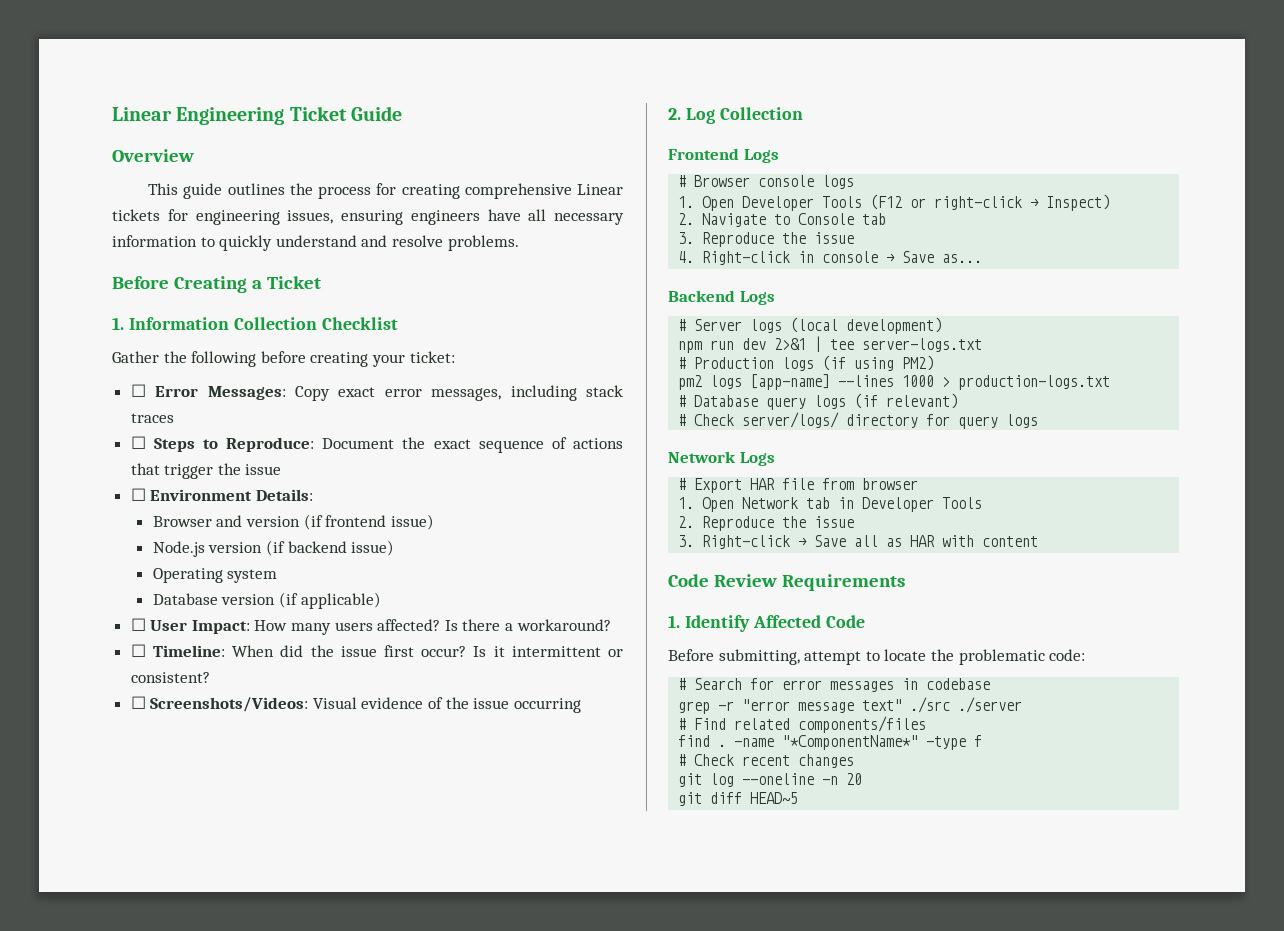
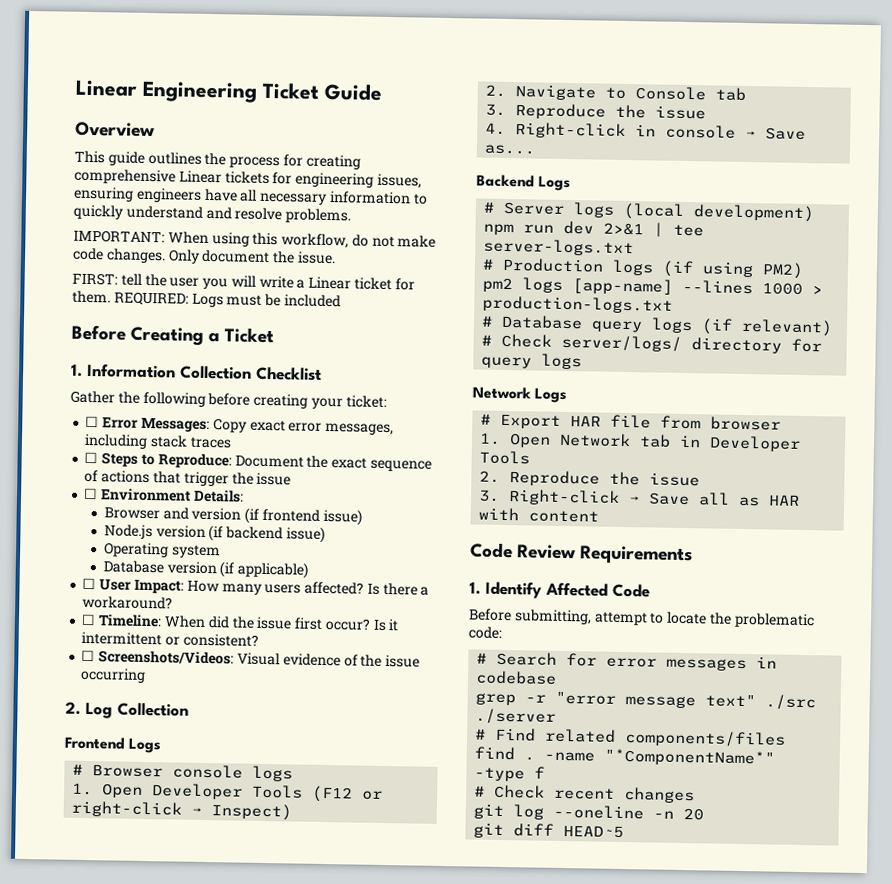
+ IMPORTANT: When using this workflow, do not make code changes. Only document the issue.
+ FIRST: tell the user you will write a Linear ticket for them. REQUIRED: Logs must be included

